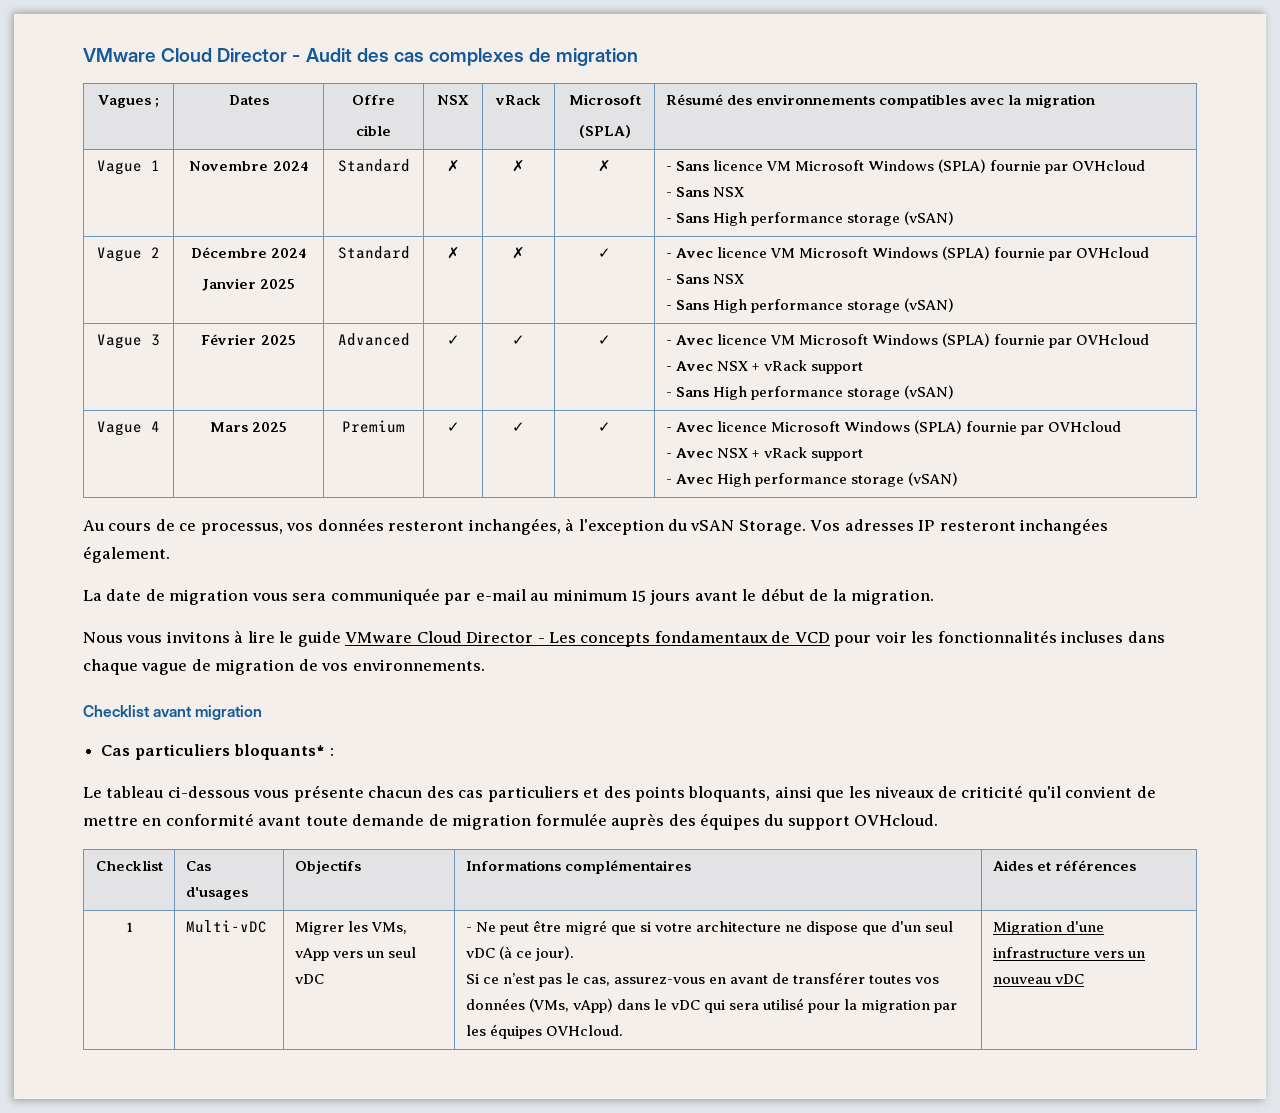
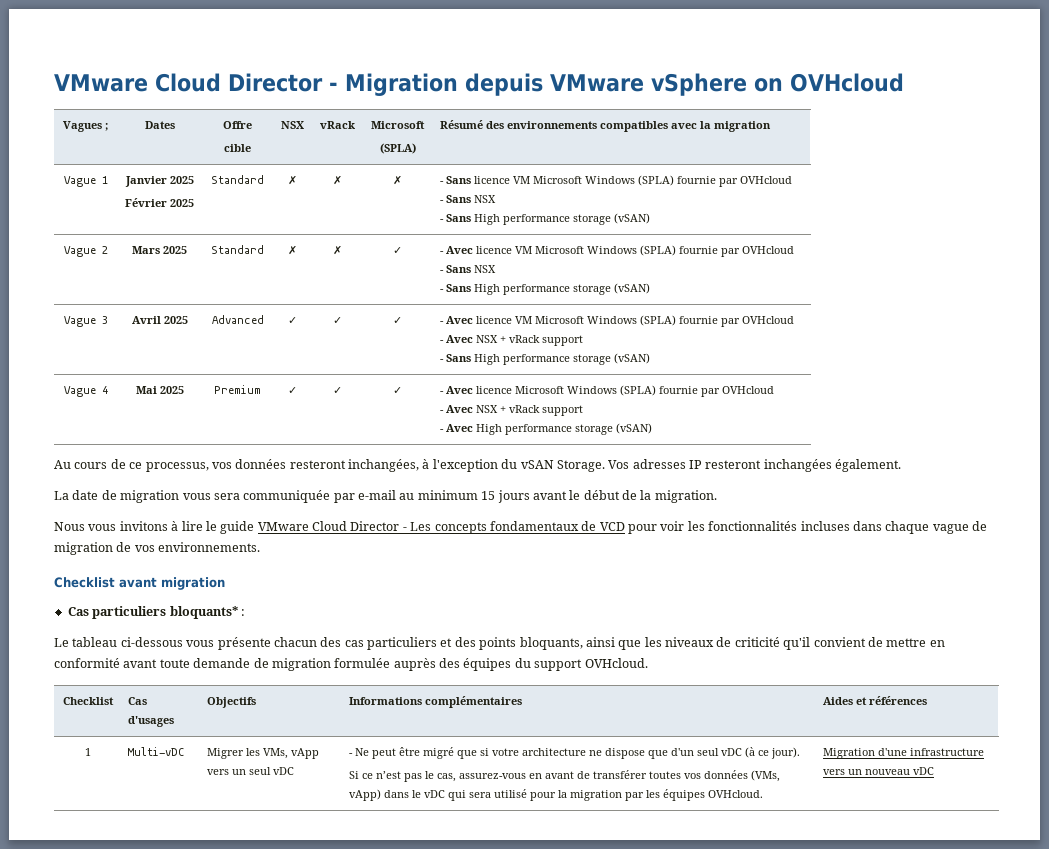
- VMware Cloud Director - Audit des cas complexes de migration
+ VMware Cloud Director - Migration depuis VMware vSphere on OVHcloud
- Vague 1 | Novembre 2024 | Standard | ✗ | ✗ | ✗ | - Sans licence VM Microsoft Windows (SPLA) fournie par OVHcloud
+ Vague 1 | Janvier 2025
+ Février 2025 | Standard | ✗ | ✗ | ✗ | - Sans licence VM Microsoft Windows (SPLA) fournie par OVHcloud
- Vague 2 | Décembre 2024
- Janvier 2025 | Standard | ✗ | ✗ | ✓ | - Avec licence VM Microsoft Windows (SPLA) fournie par OVHcloud
+ Vague 2 | Mars 2025 | Standard | ✗ | ✗ | ✓ | - Avec licence VM Microsoft Windows (SPLA) fournie par OVHcloud
- Vague 3 | Février 2025 | Advanced | ✓ | ✓ | ✓ | - Avec licence VM Microsoft Windows (SPLA) fournie par OVHcloud
+ Vague 3 | Avril 2025 | Advanced | ✓ | ✓ | ✓ | - Avec licence VM Microsoft Windows (SPLA) fournie par OVHcloud
- Vague 4 | Mars 2025 | Premium | ✓ | ✓ | ✓ | - Avec licence Microsoft Windows (SPLA) fournie par OVHcloud
+ Vague 4 | Mai 2025 | Premium | ✓ | ✓ | ✓ | - Avec licence Microsoft Windows (SPLA) fournie par OVHcloud

